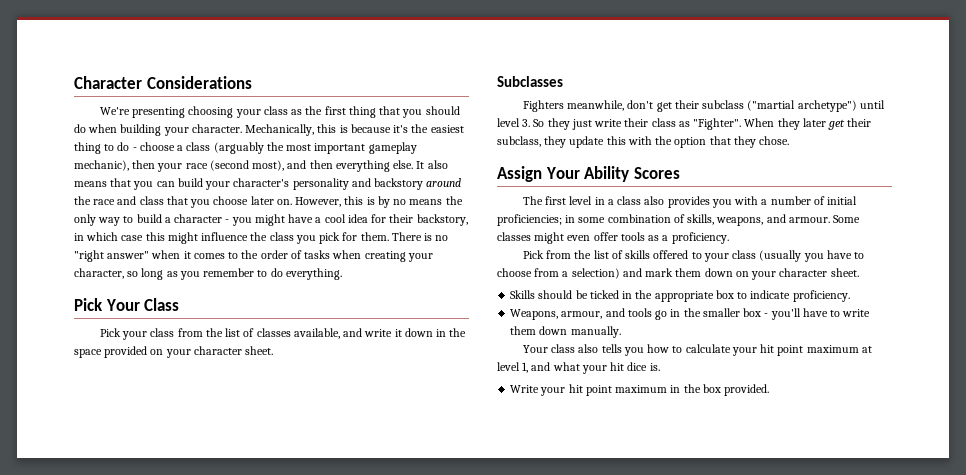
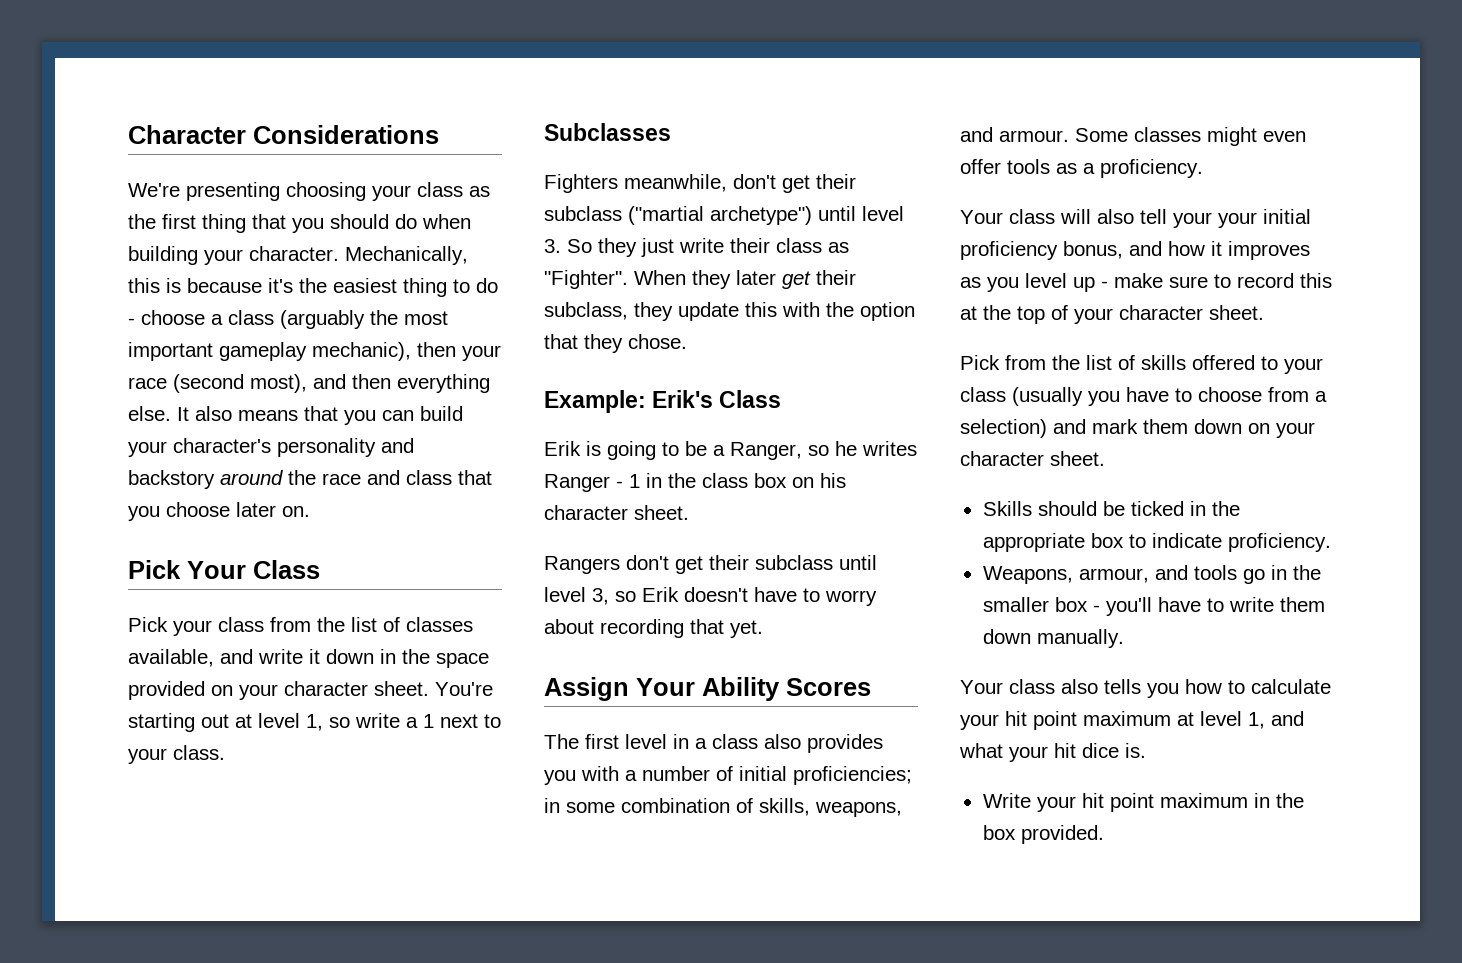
- However, this is by no means the only way to build a character - you might have a cool idea for their backstory, in which case this might influence the class you pick for them. There is no "right answer" when it comes to the order of tasks when creating your character, so long as you remember to do everything.
+ You're starting out at level 1, so write a 1 next to your class.
+ Example: Erik's Class
+ Erik is going to be a Ranger, so he writes Ranger - 1 in the class box on his character sheet.
+ Rangers don't get their subclass until level 3, so Erik doesn't have to worry about recording that yet.
+ Your class will also tell your your initial proficiency bonus, and how it improves as you level up - make sure to record this at the top of your character sheet.

